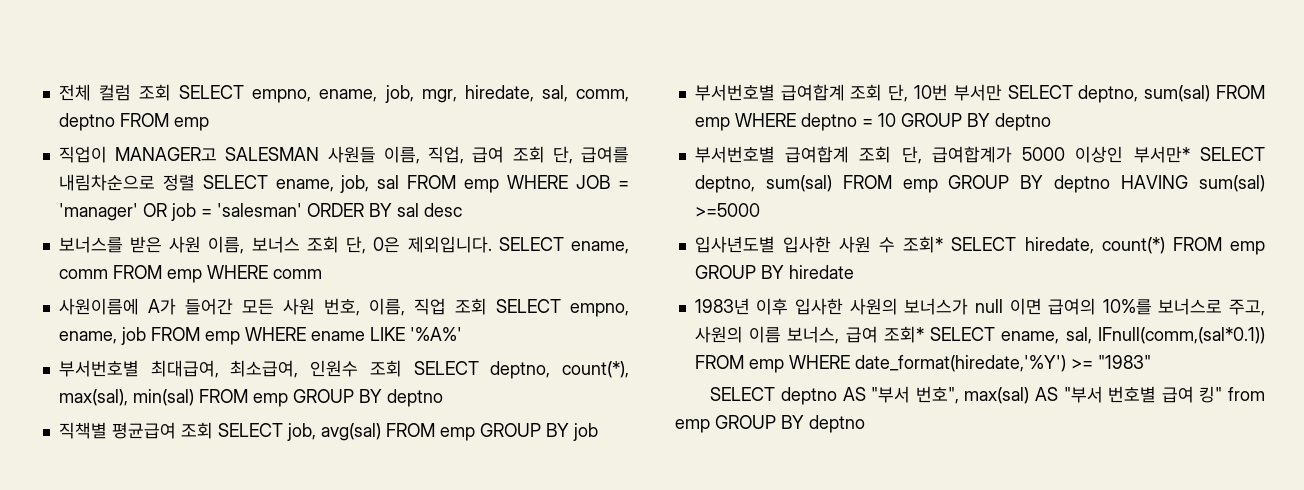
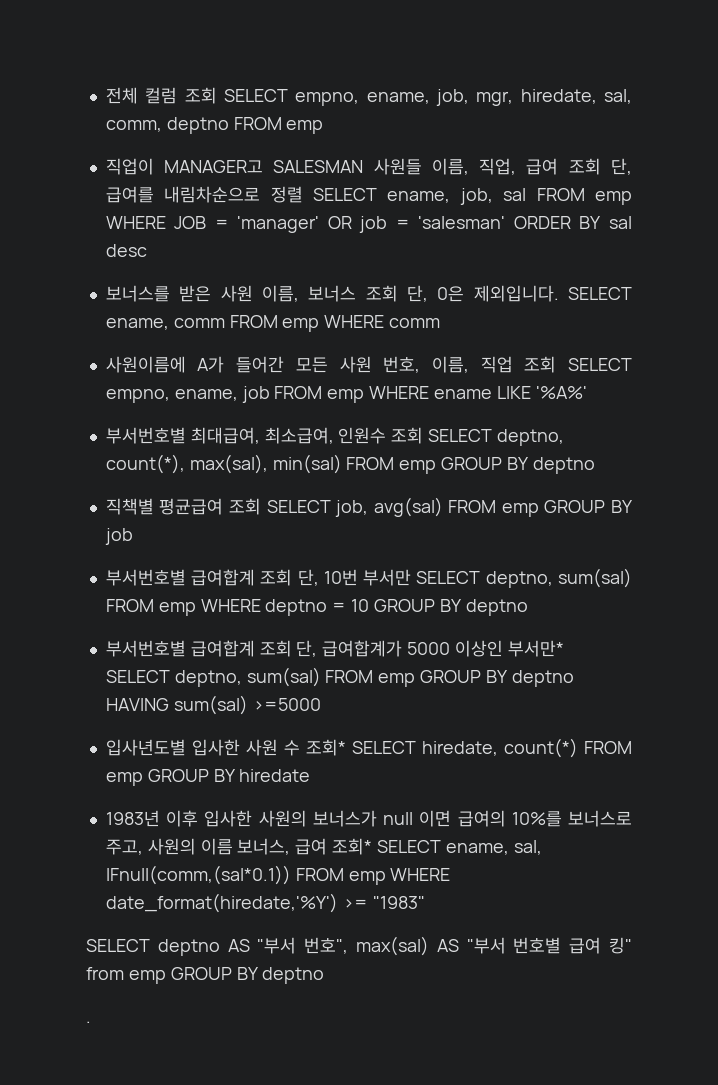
+ .

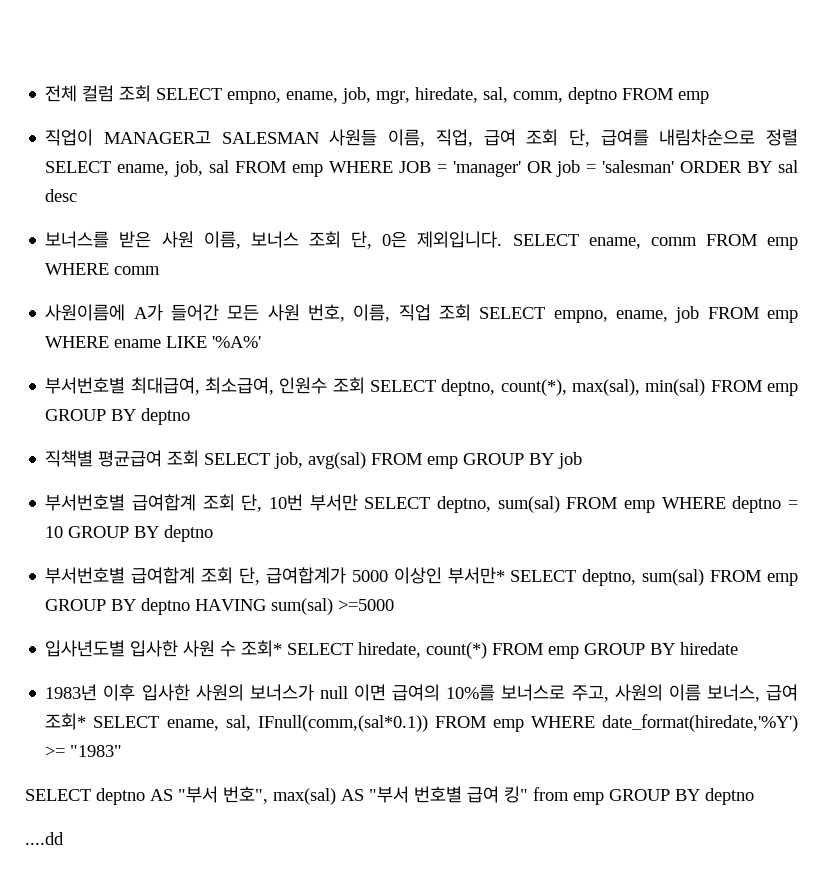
- .
+ ....dd

